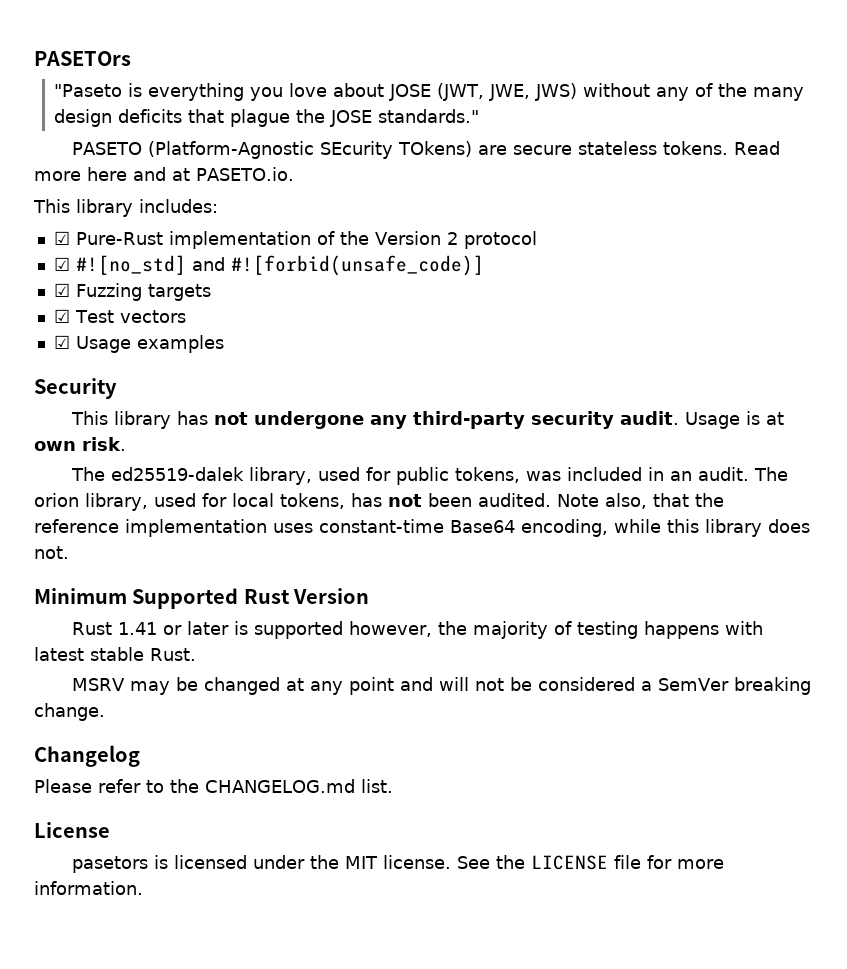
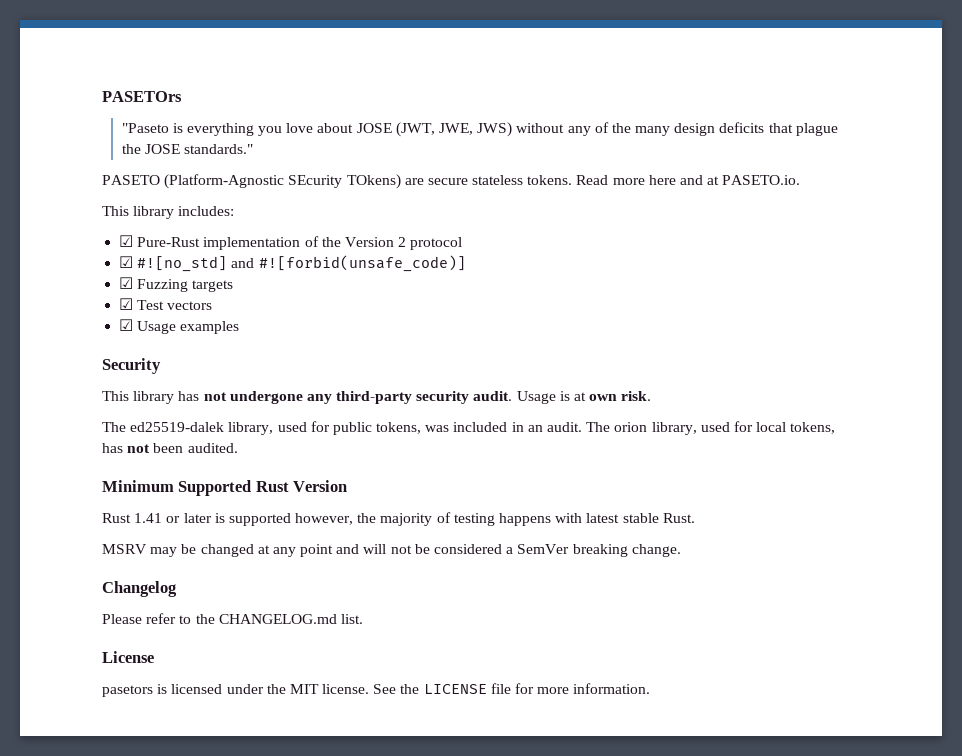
- Note also, that the reference implementation uses constant-time Base64 encoding, while this library does not.

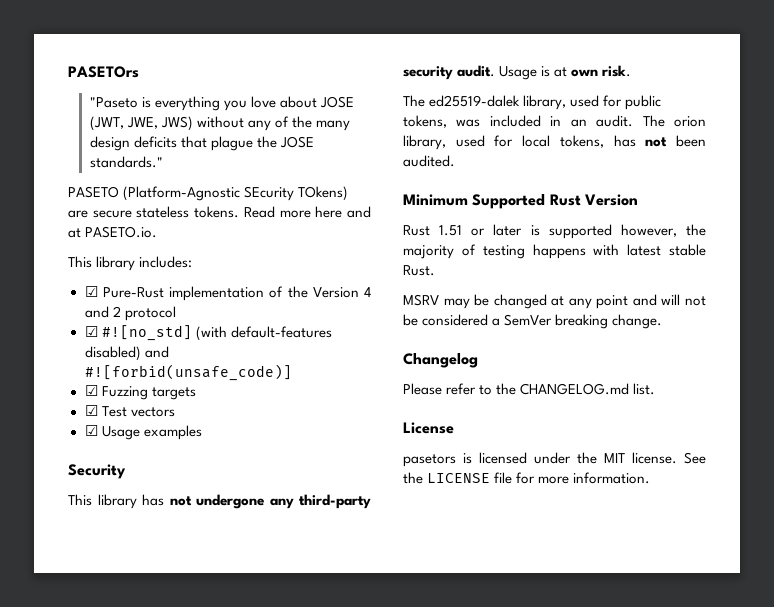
- ☑ Pure-Rust implementation of the Version 2 protocol
+ ☑ Pure-Rust implementation of the Version 4 and 2 protocol
- ☑ #![no_std] and #![forbid(unsafe_code)]
+ ☑ #![no_std] (with default-features disabled) and #![forbid(unsafe_code)]
- Rust 1.41 or later is supported however, the majority of testing happens with latest stable Rust.
+ Rust 1.51 or later is supported however, the majority of testing happens with latest stable Rust.

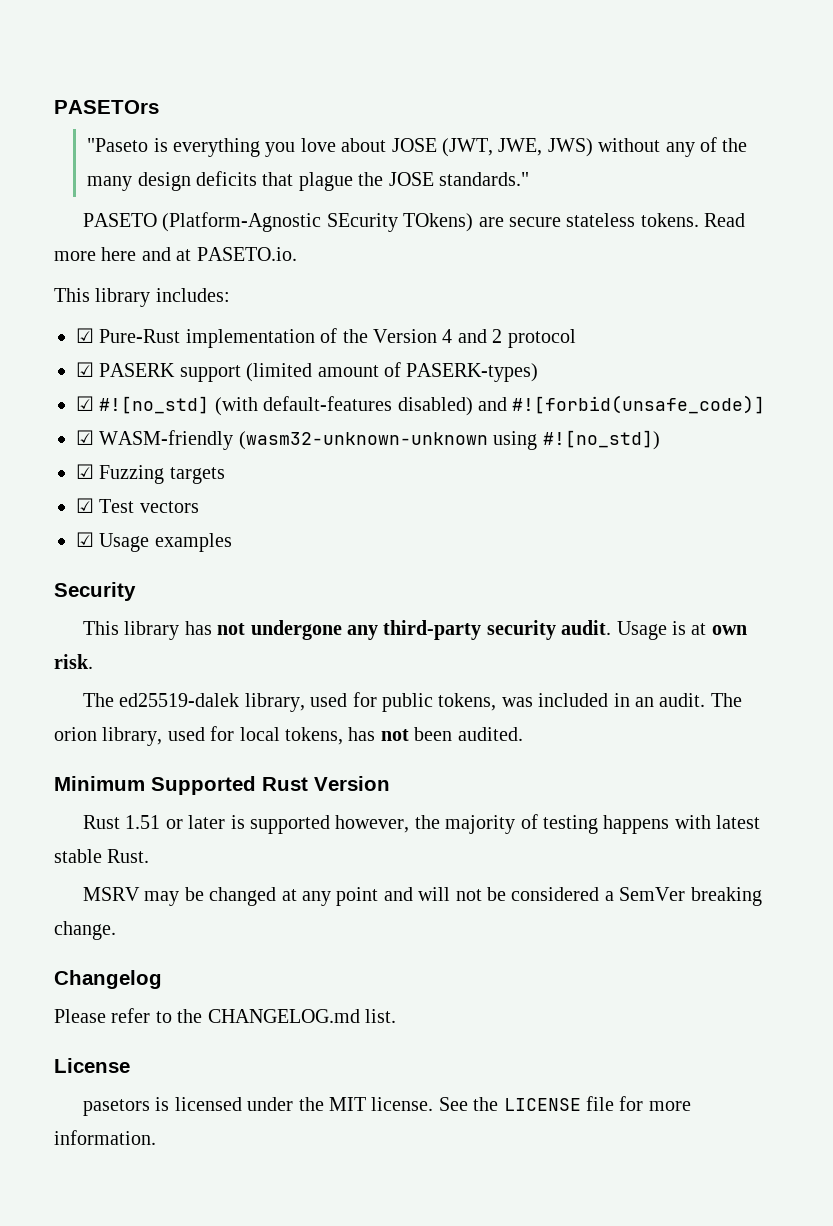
+ ☑ PASERK support (limited amount of PASERK-types)
+ ☑ WASM-friendly (wasm32-unknown-unknown using #![no_std])

